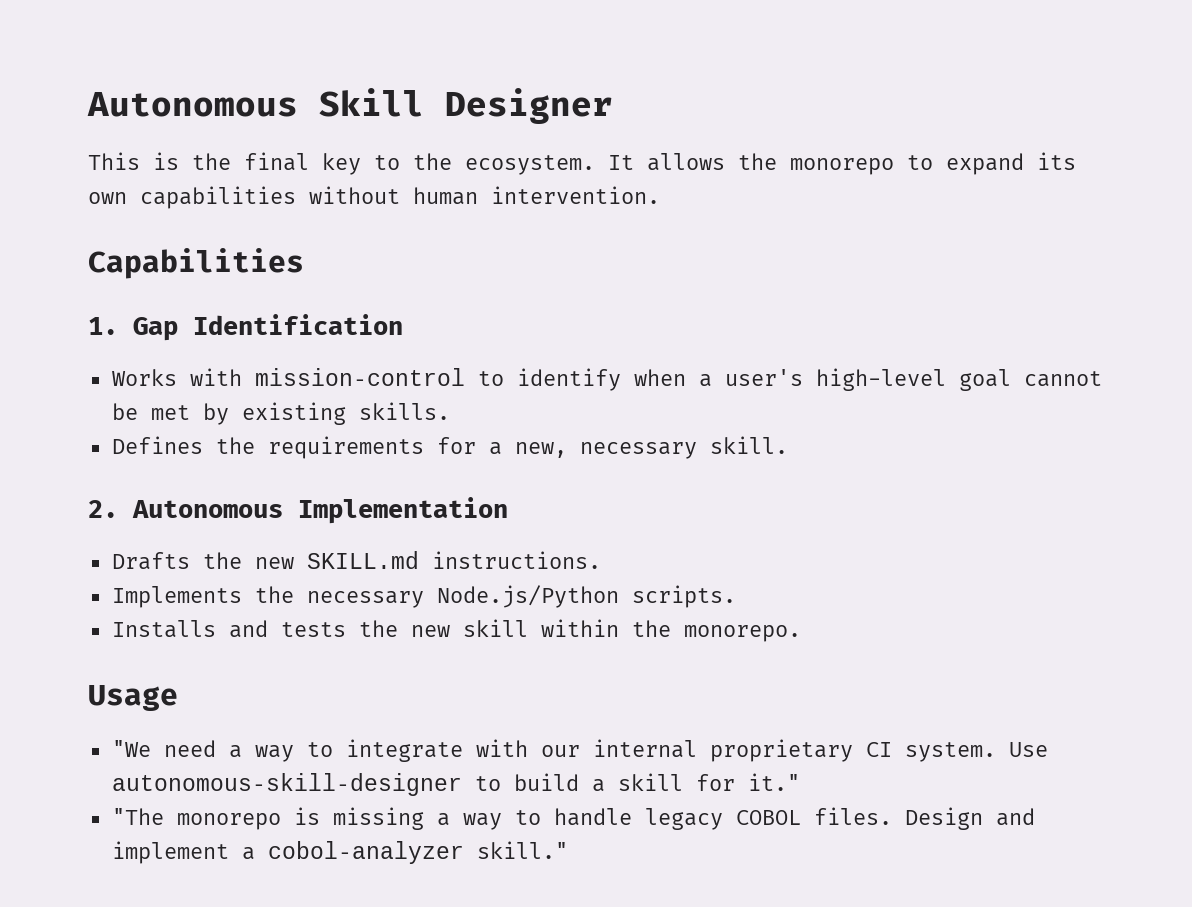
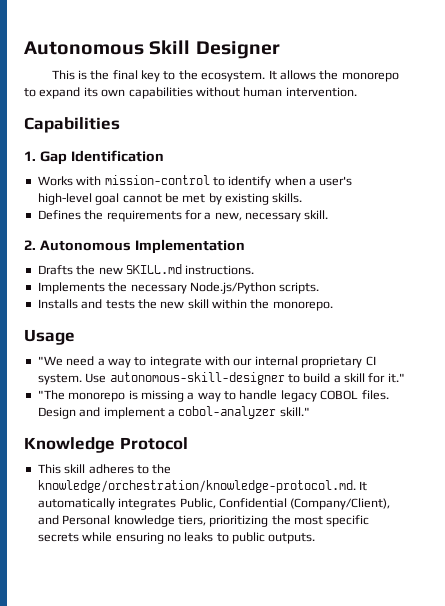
+ Knowledge Protocol
+ This skill adheres to the knowledge/orchestration/knowledge-protocol.md. It automatically integrates Public, Confidential (Company/Client), and Personal knowledge tiers, prioritizing the most specific secrets while ensuring no leaks to public outputs.

